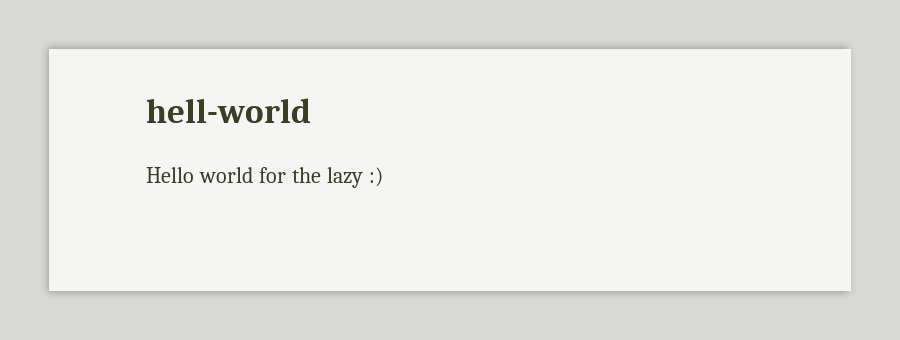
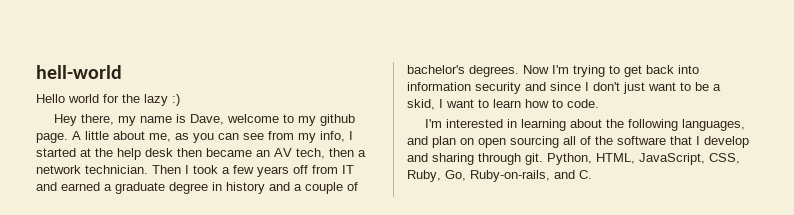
+ Hey there, my name is Dave, welcome to my github page. A little about me, as you can see from my info, I started at the help desk then became an AV tech, then a network technician. Then I took a few years off from IT and earned a graduate degree in history and a couple of bachelor's degrees. Now I'm trying to get back into information security and since I don't just want to be a skid, I want to learn how to code.
+ I'm interested in learning about the following languages, and plan on open sourcing all of the software that I develop and sharing through git. Python, HTML, JavaScript, CSS, Ruby, Go, Ruby-on-rails, and C.

